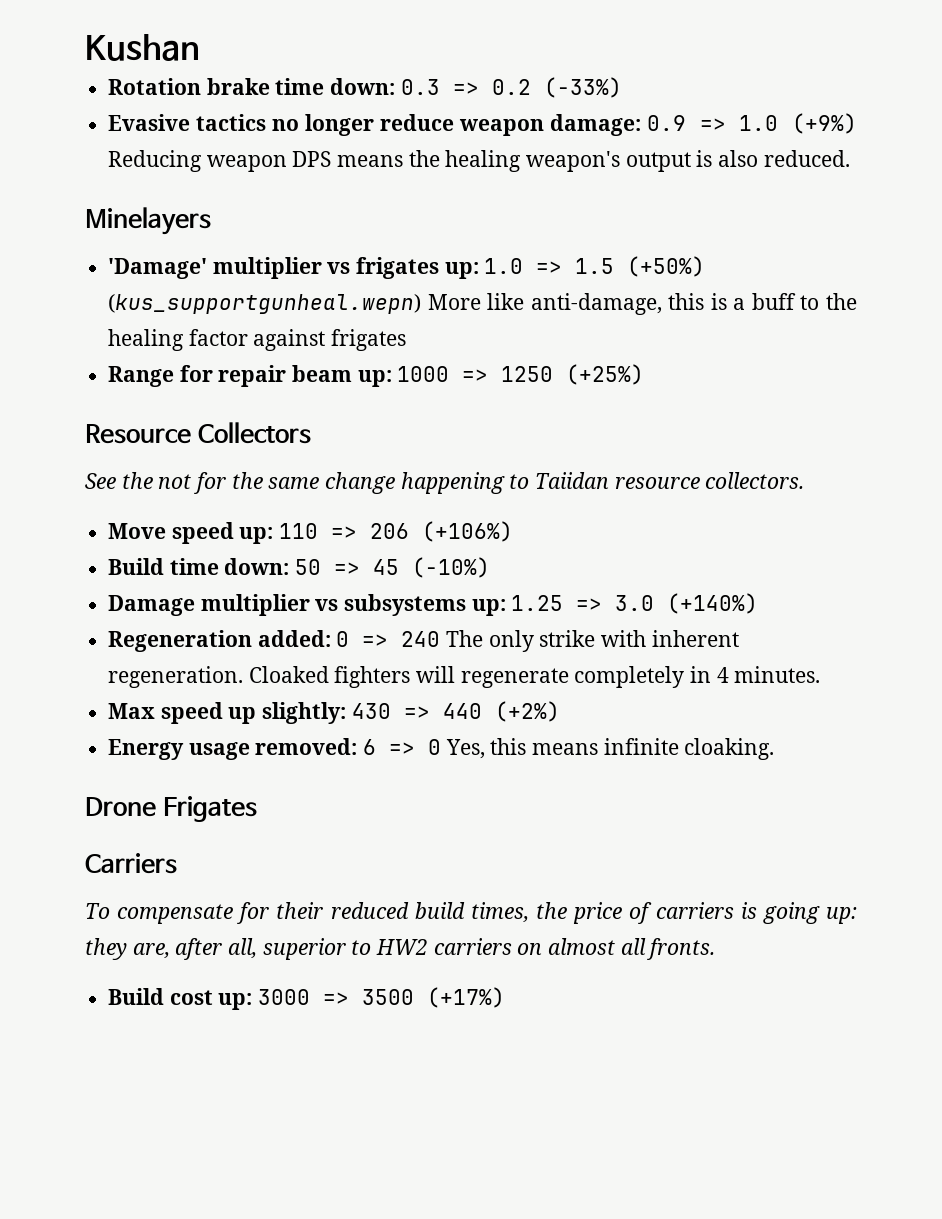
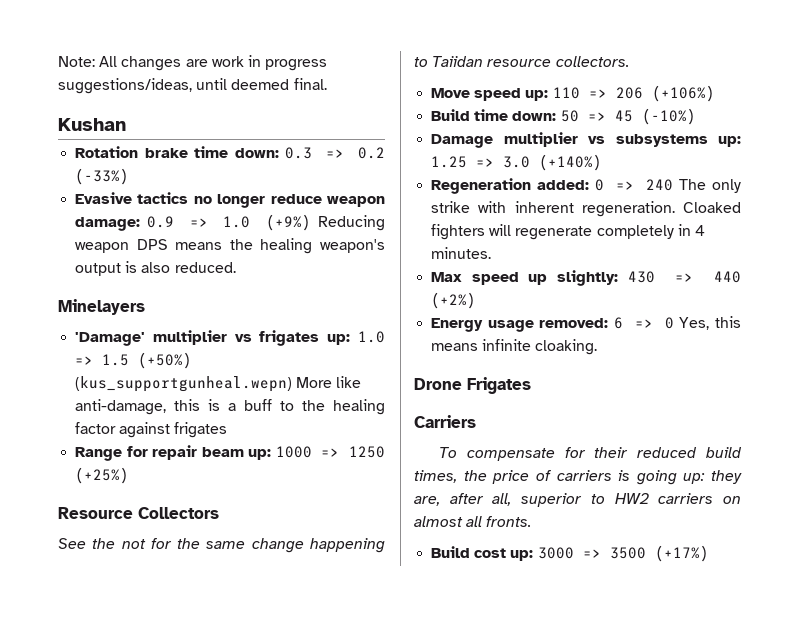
+ Note: All changes are work in progress suggestions/ideas, until deemed final.

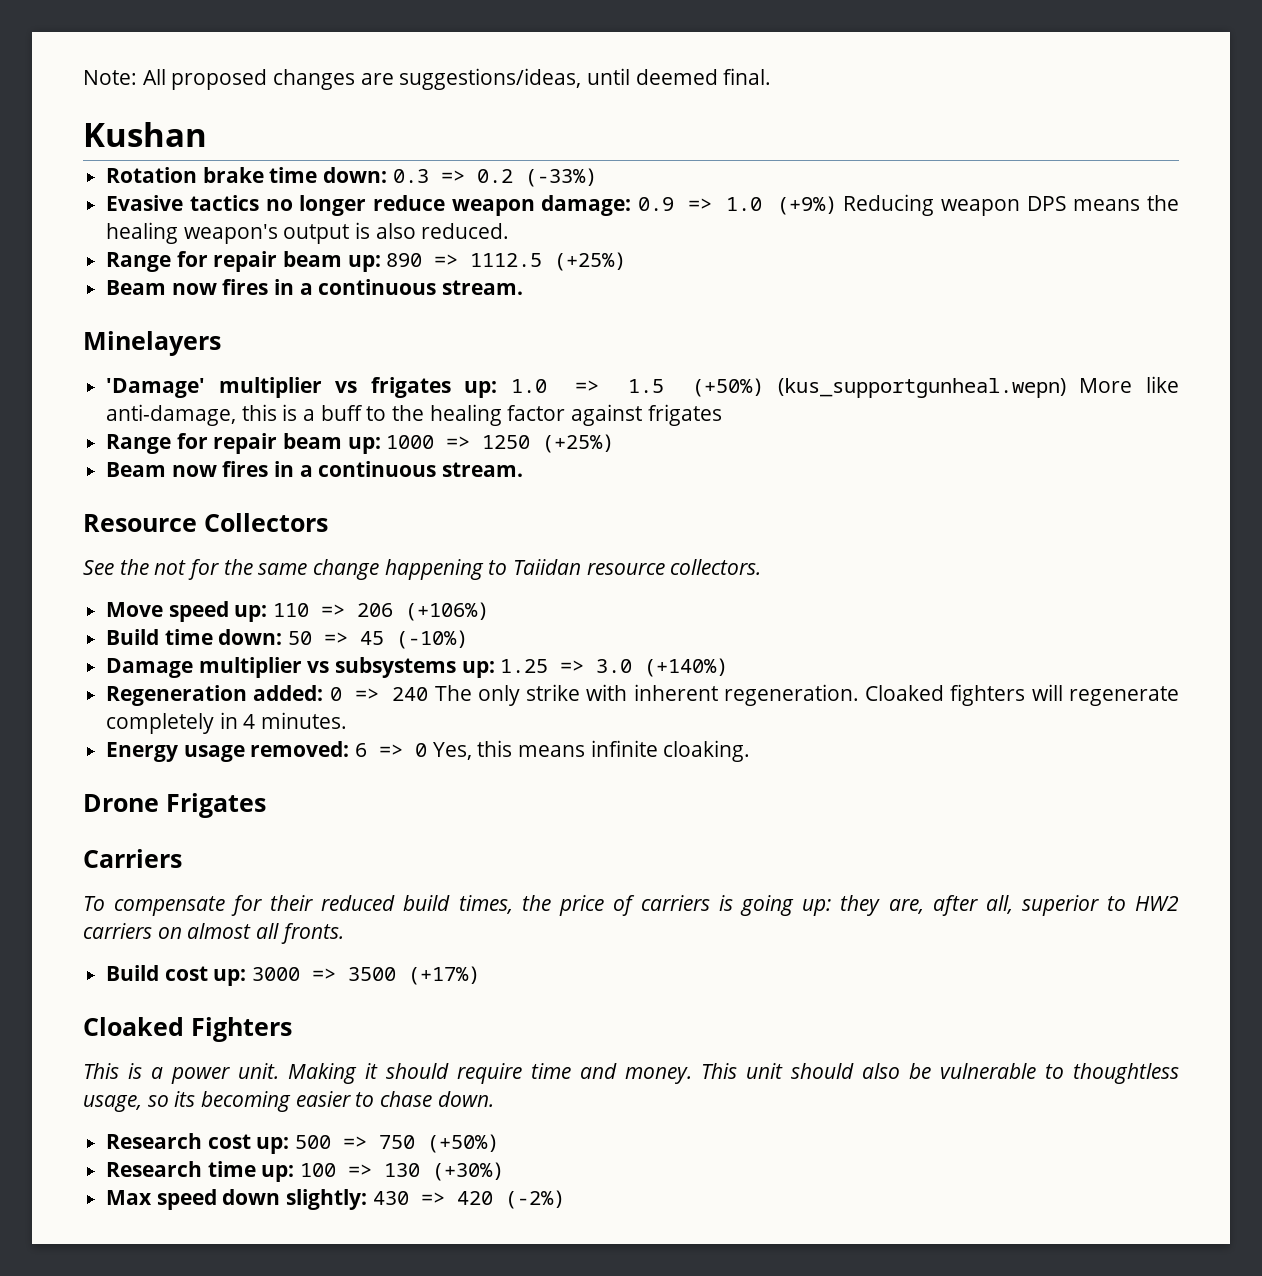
- Note: All changes are work in progress suggestions/ideas, until deemed final.
+ Note: All proposed changes are suggestions/ideas, until deemed final.
+ Range for repair beam up: 890 => 1112.5 (+25%)
+ Beam now fires in a continuous stream.
  Range for repair beam up: 1000 => 1250 (+25%)
+ Beam now fires in a continuous stream.
- Max speed up slightly: 430 => 440 (+2%)
+ Cloaked Fighters
+ This is a power unit. Making it should require time and money. This unit should also be vulnerable to thoughtless usage, so its becoming easier to chase down.
+ Research cost up: 500 => 750 (+50%)
+ Research time up: 100 => 130 (+30%)
+ Max speed down slightly: 430 => 420 (-2%)

